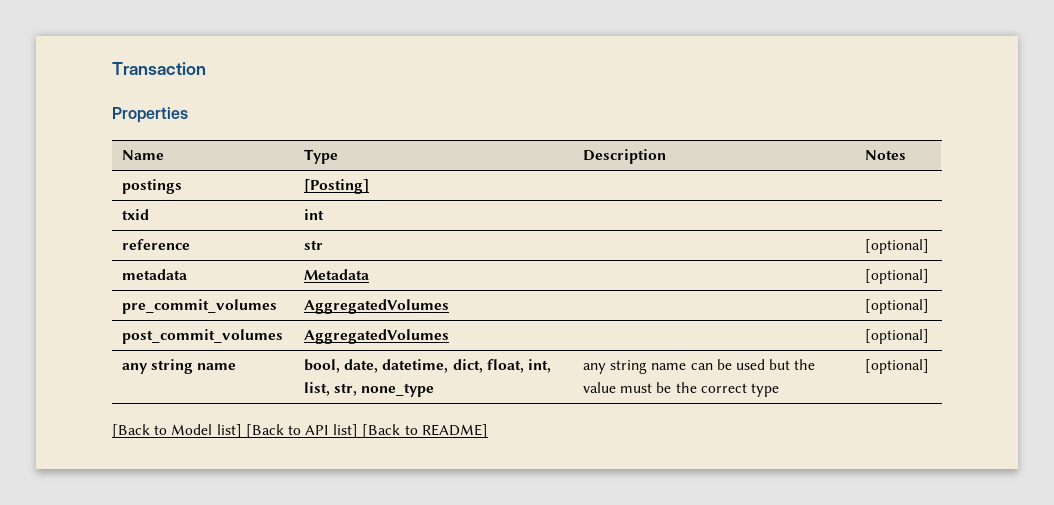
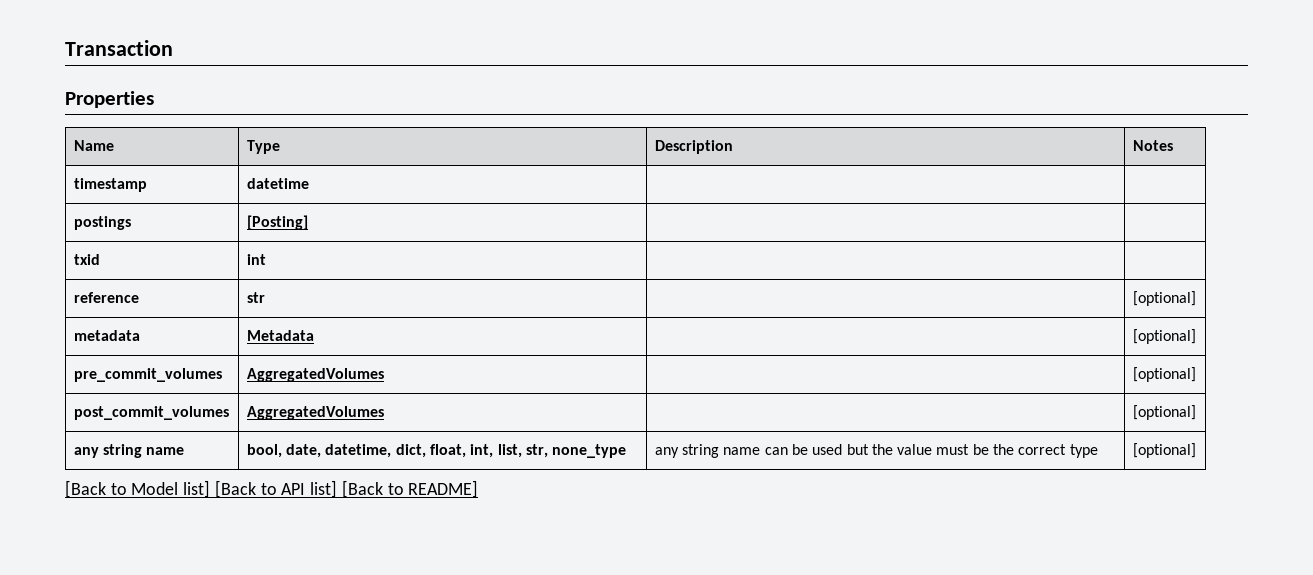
+ timestamp | datetime | |

